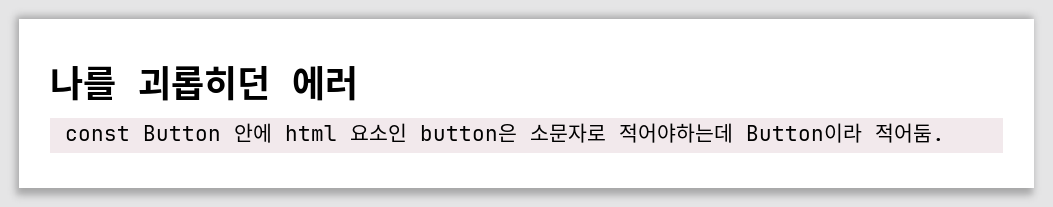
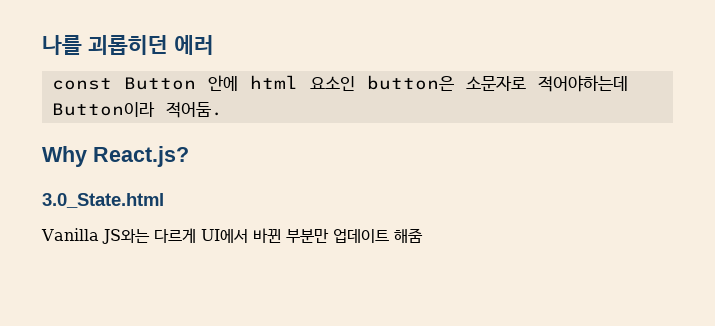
+ Why React.js?
+ 3.0_State.html
+ Vanilla JS와는 다르게 UI에서 바뀐 부분만 업데이트 해줌

